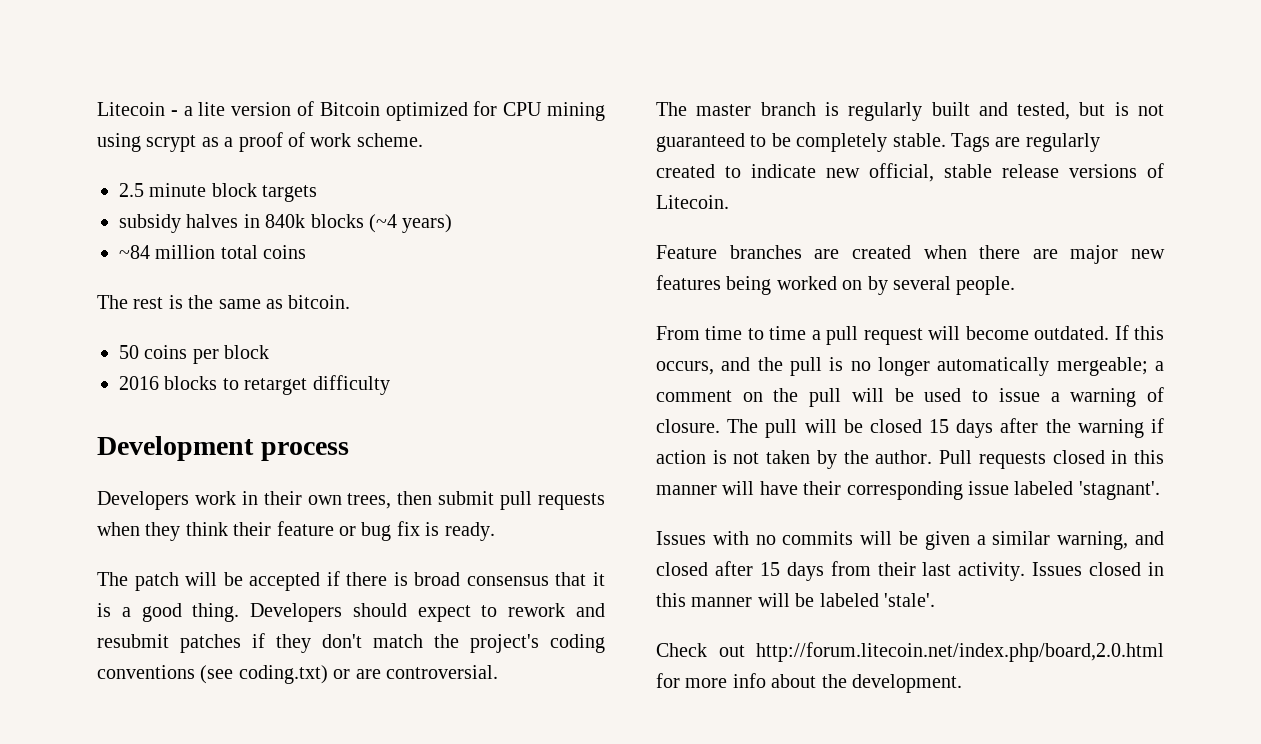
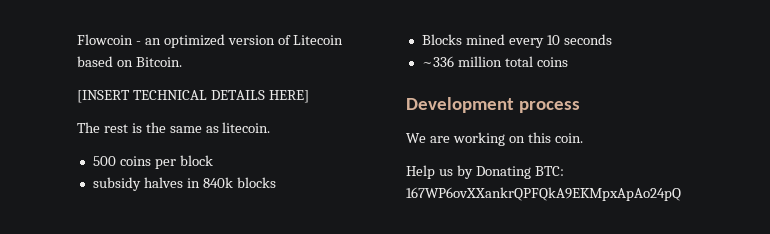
- Litecoin - a lite version of Bitcoin optimized for CPU mining using scrypt as a proof of work scheme.
- 2.5 minute block targets
- subsidy halves in 840k blocks (~4 years)
- ~84 million total coins
+ Flowcoin - an optimized version of Litecoin based on Bitcoin.
+ [INSERT TECHNICAL DETAILS HERE]
- The rest is the same as bitcoin.
- 50 coins per block
+ The rest is the same as litecoin.
+ 500 coins per block
- 2016 blocks to retarget difficulty
+ subsidy halves in 840k blocks
+ Blocks mined every 10 seconds
+ ~336 million total coins
  Development process
- Developers work in their own trees, then submit pull requests when they think their feature or bug fix is ready.
- The patch will be accepted if there is broad consensus that it is a good thing. Developers should expect to rework and resubmit patches if they don't match the project's coding conventions (see coding.txt) or are controversial.
- The master branch is regularly built and tested, but is not guaranteed to be completely stable. Tags are regularly created to indicate new official, stable release versions of Litecoin.
- Feature branches are created when there are major new features being worked on by several people.
- From time to time a pull request will become outdated. If this occurs, and the pull is no longer automatically mergeable; a comment on the pull will be used to issue a warning of closure. The pull will be closed 15 days after the warning if action is not taken by the author. Pull requests closed in this manner will have their corresponding issue labeled 'stagnant'.
- Issues with no commits will be given a similar warning, and closed after 15 days from their last activity. Issues closed in this manner will be labeled 'stale'.
- Check out http://forum.litecoin.net/index.php/board,2.0.html for more info about the development.
+ We are working on this coin.
+ Help us by Donating BTC: 167WP6ovXXankrQPFQkA9EKMpxApAo24pQ

